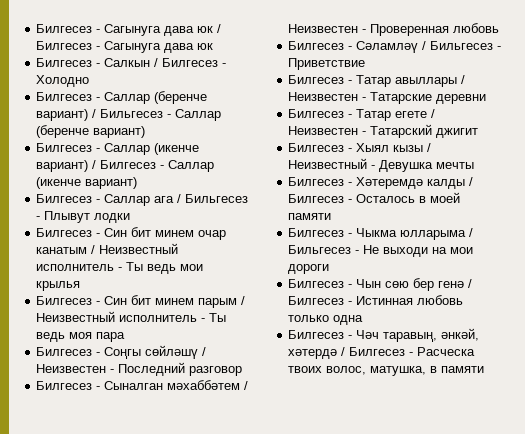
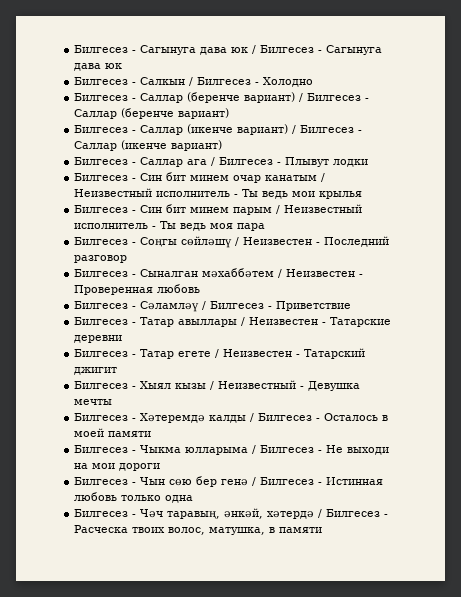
- Билгесез - Саллар (беренче вариант) / Бильгесез - Саллар (беренче вариант)
+ Билгесез - Саллар (беренче вариант) / Билгесез - Саллар (беренче вариант)
- Билгесез - Саллар ага / Бильгесез - Плывут лодки
+ Билгесез - Саллар ага / Билгесез - Плывут лодки
- Билгесез - Сәламләү / Бильгесез - Приветствие
+ Билгесез - Сәламләү / Билгесез - Приветствие
- Билгесез - Чыкма юлларыма / Бильгесез - Не выходи на мои дороги
+ Билгесез - Чыкма юлларыма / Билгесез - Не выходи на мои дороги

